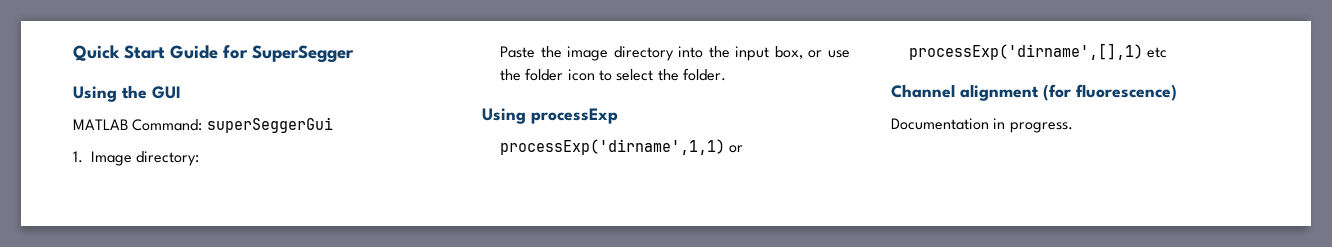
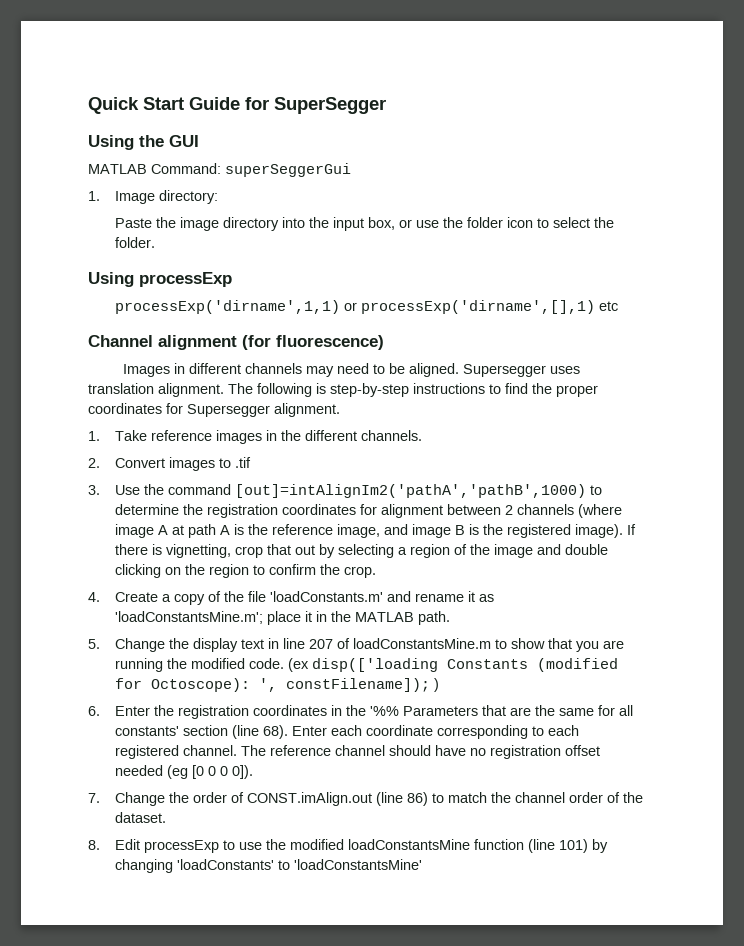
- Documentation in progress.
+ Images in different channels may need to be aligned. Supersegger uses translation alignment. The following is step-by-step instructions to find the proper coordinates for Supersegger alignment.
+ 1. Take reference images in the different channels.
+ 2. Convert images to .tif
+ 3. Use the command [out]=intAlignIm2('pathA','pathB',1000) to determine the registration coordinates for alignment between 2 channels (where image A at path A is the reference image, and image B is the registered image). If there is vignetting, crop that out by selecting a region of the image and double clicking on the region to confirm the crop.
+ 4. Create a copy of the file 'loadConstants.m' and rename it as 'loadConstantsMine.m'; place it in the MATLAB path.
+ 5. Change the display text in line 207 of loadConstantsMine.m to show that you are running the modified code. (ex disp(['loading Constants (modified for Octoscope): ', constFilename]); )
+ 6. Enter the registration coordinates in the '%% Parameters that are the same for all constants' section (line 68). Enter each coordinate corresponding to each registered channel. The reference channel should have no registration offset needed (eg [0 0 0 0]).
+ 7. Change the order of CONST.imAlign.out (line 86) to match the channel order of the dataset.
+ 8. Edit processExp to use the modified loadConstantsMine function (line 101) by changing 'loadConstants' to 'loadConstantsMine'

